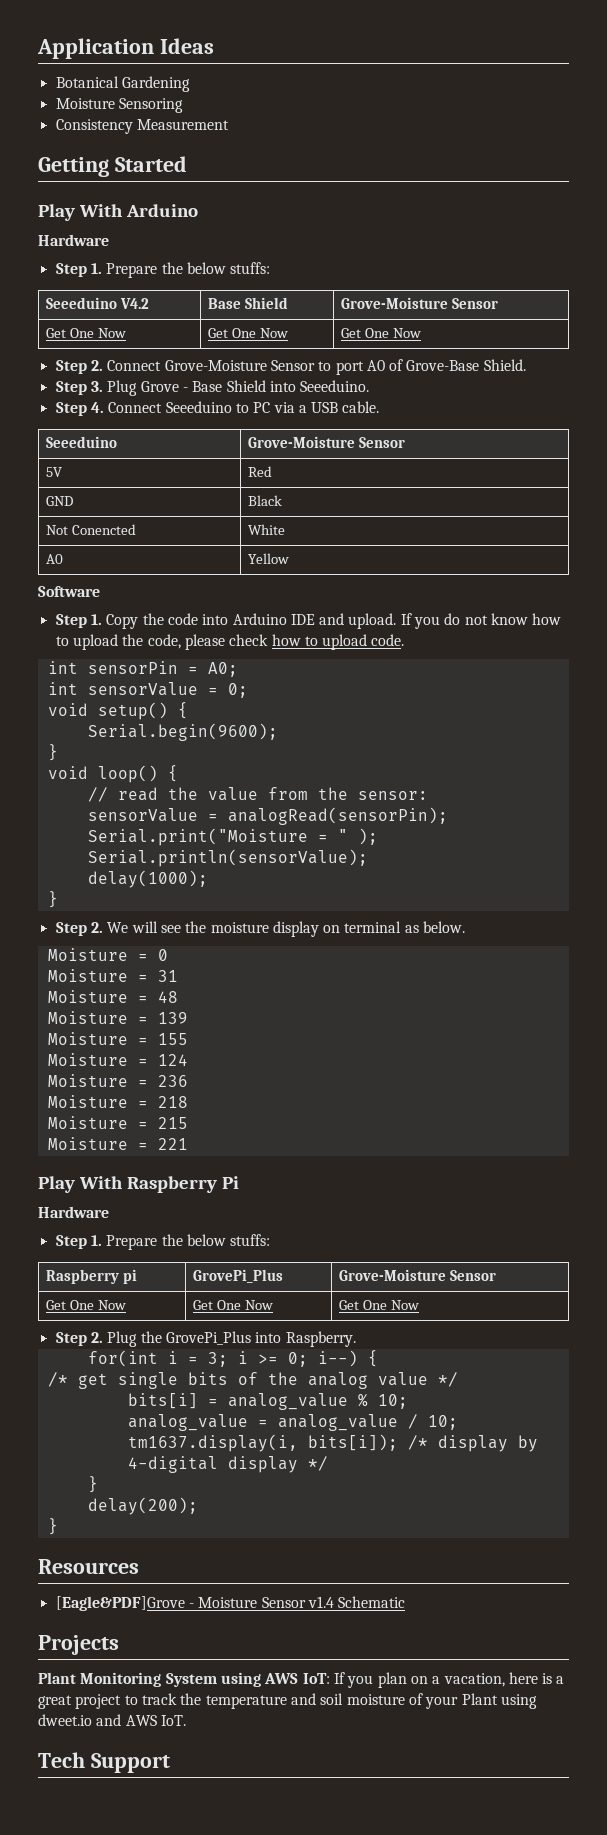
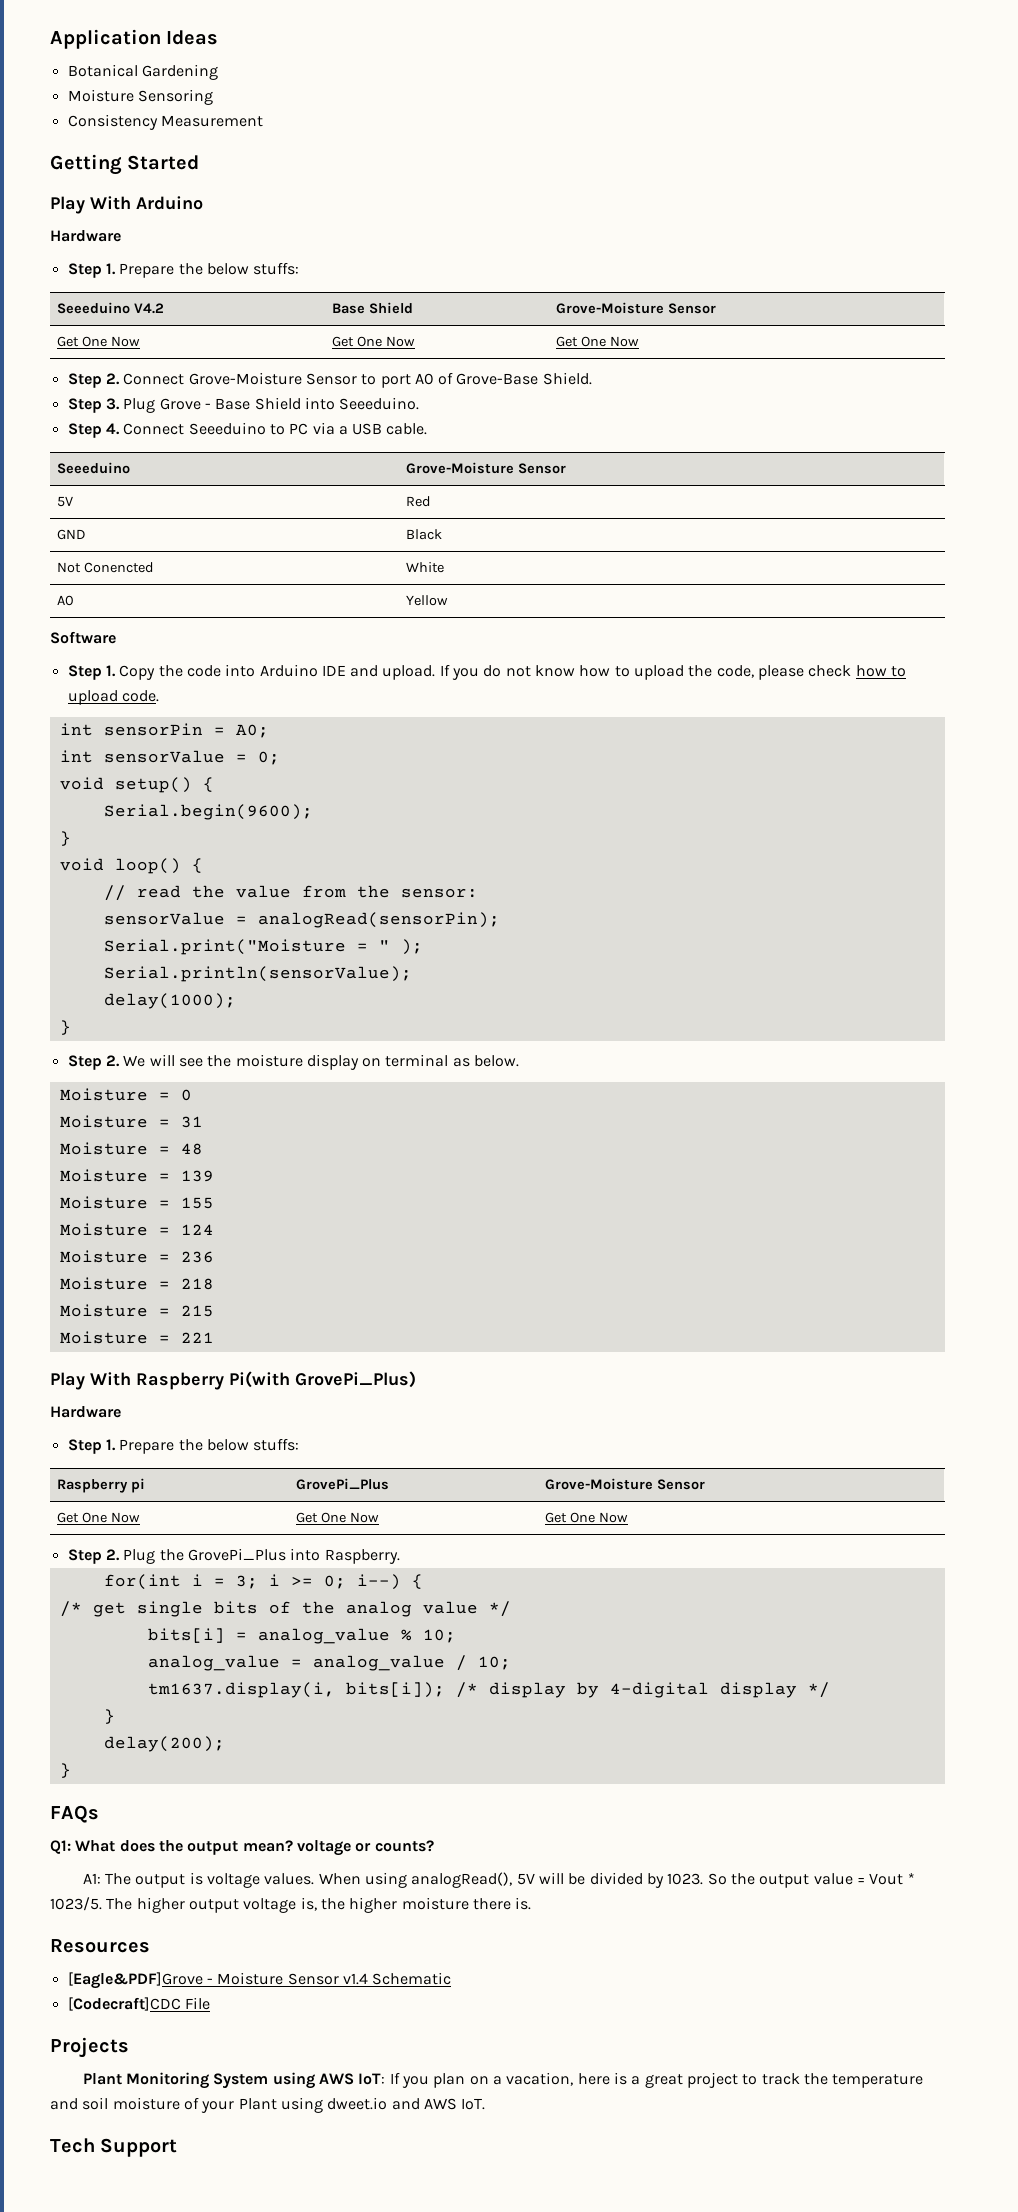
- Play With Raspberry Pi
+ Play With Raspberry Pi(with GrovePi_Plus)
+ FAQs
+ Q1: What does the output mean? voltage or counts?
+ A1: The output is voltage values. When using analogRead(), 5V will be divided by 1023. So the output value = Vout * 1023/5. The higher output voltage is, the higher moisture there is.
+ [Codecraft]CDC File

